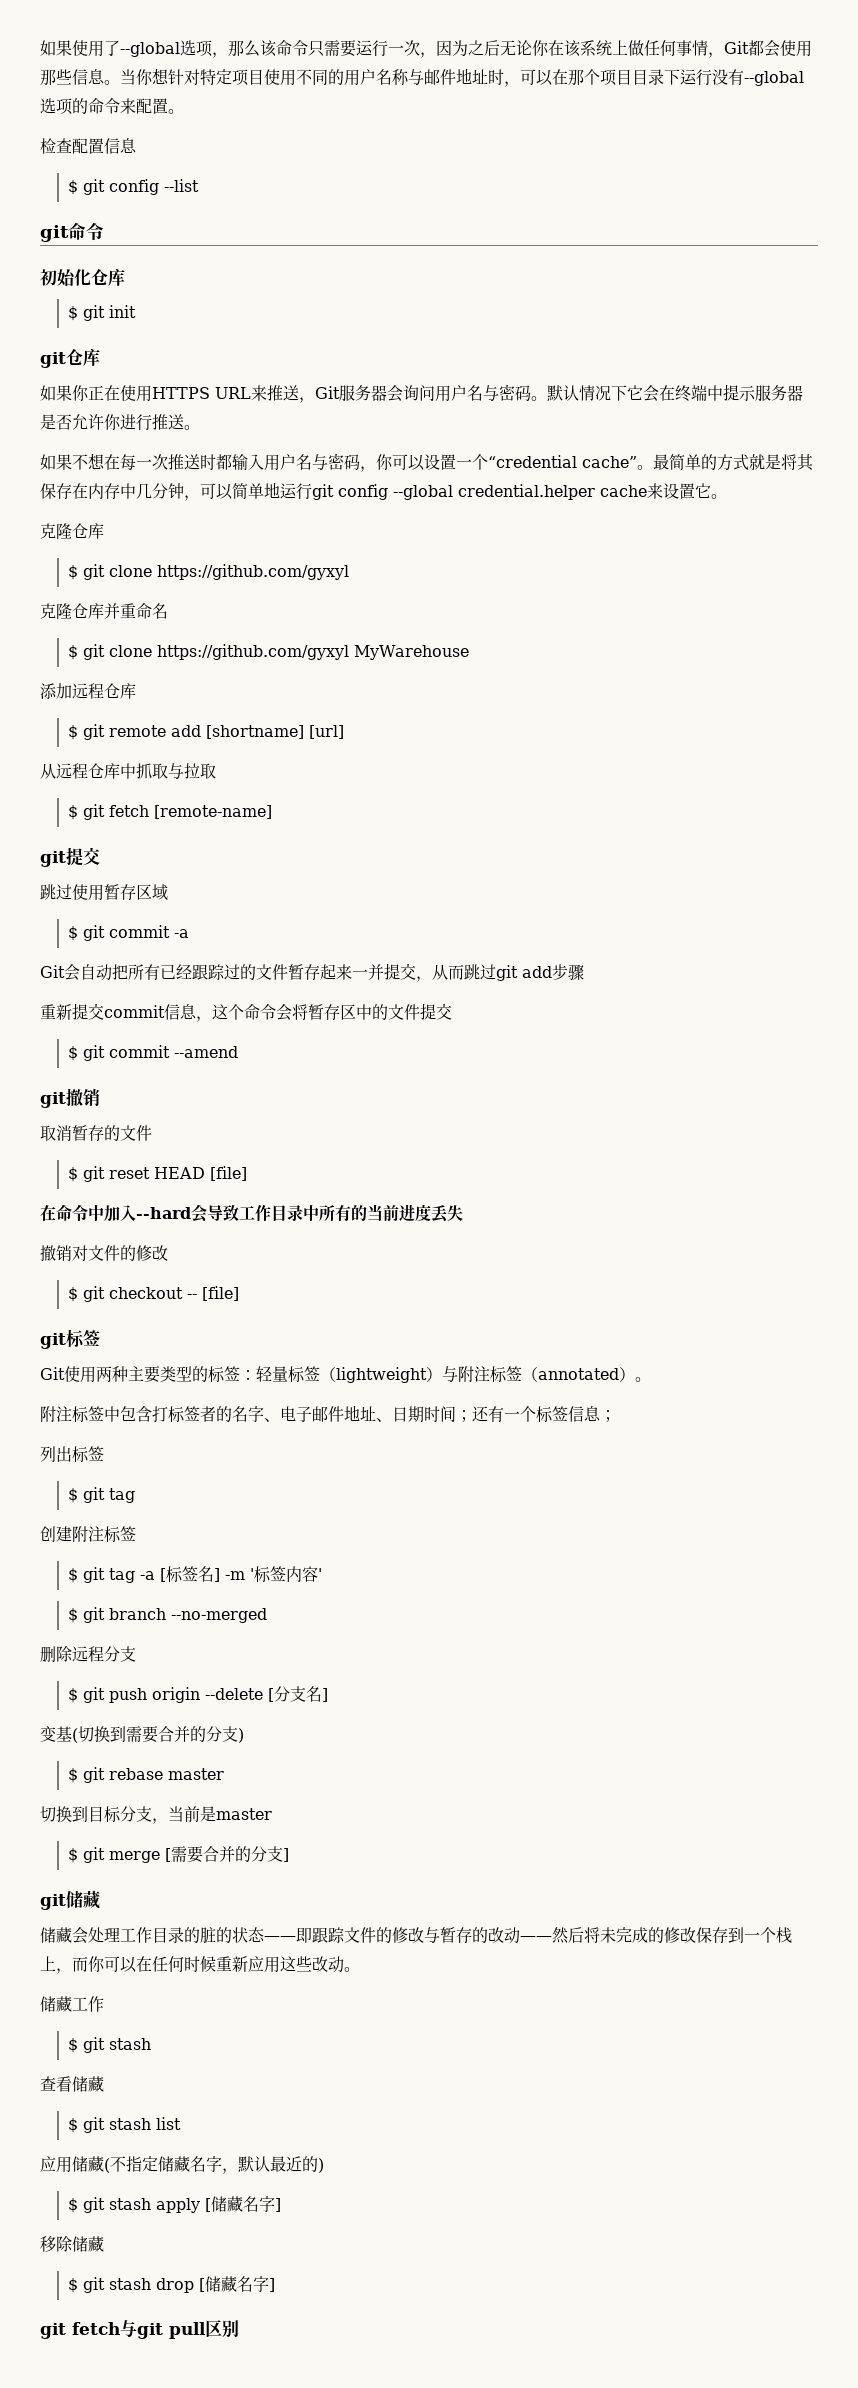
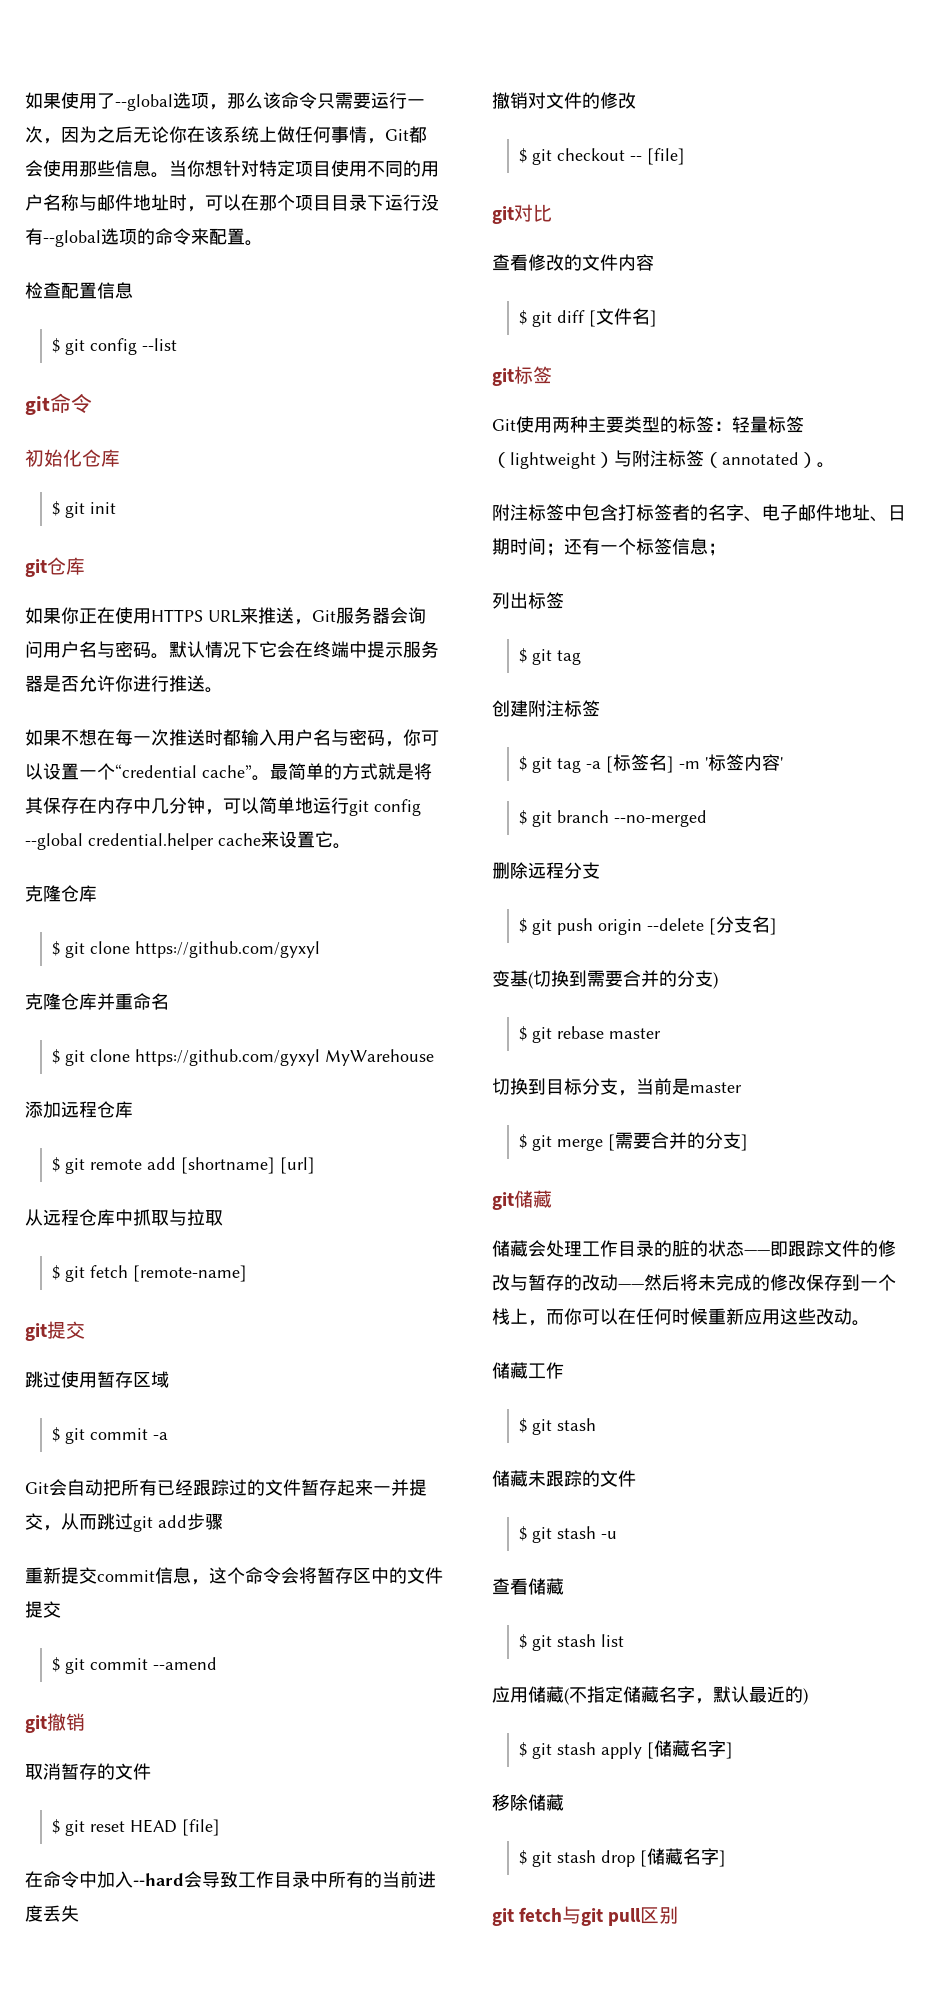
+ git对比
+ 查看修改的文件内容
+ $ git diff [文件名]
+ 储藏未跟踪的文件
+ $ git stash -u

